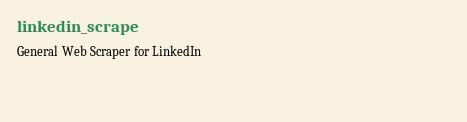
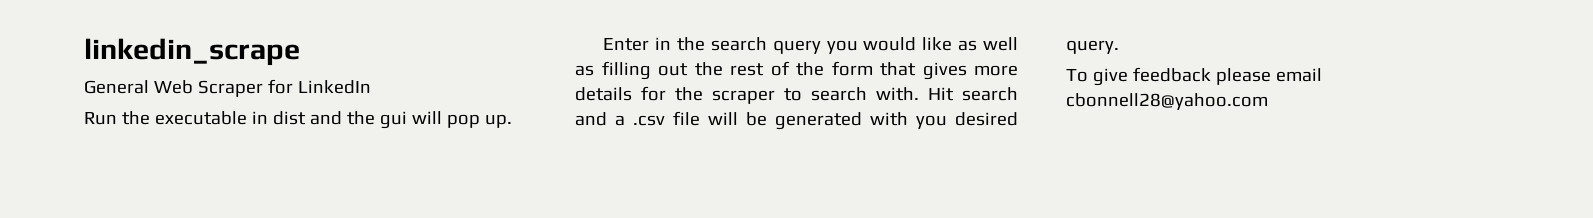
+ Run the executable in dist and the gui will pop up.
+ Enter in the search query you would like as well as filling out the rest of the form that gives more details for the scraper to search with. Hit search and a .csv file will be generated with you desired query.
+ To give feedback please email cbonnell28@yahoo.com

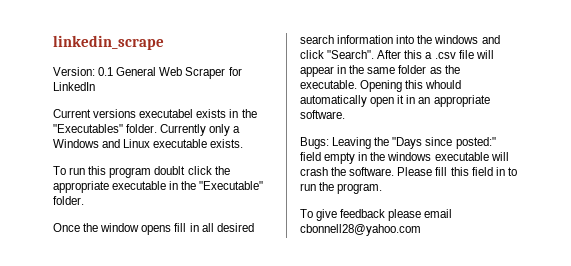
- General Web Scraper for LinkedIn
+ Version: 0.1 General Web Scraper for LinkedIn
- Run the executable in dist and the gui will pop up.
- Enter in the search query you would like as well as filling out the rest of the form that gives more details for the scraper to search with. Hit search and a .csv file will be generated with you desired query.
+ Current versions executabel exists in the "Executables" folder. Currently only a Windows and Linux executable exists.
+ To run this program doublt click the appropriate executable in the "Executable" folder.
+ Once the window opens fill in all desired search information into the windows and click "Search". After this a .csv file will appear in the same folder as the executable. Opening this whould automatically open it in an appropriate software.
+ Bugs: Leaving the "Days since posted:" field empty in the windows executable will crash the software. Please fill this field in to run the program.

